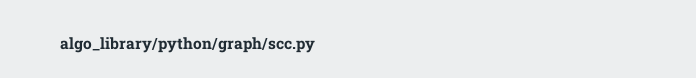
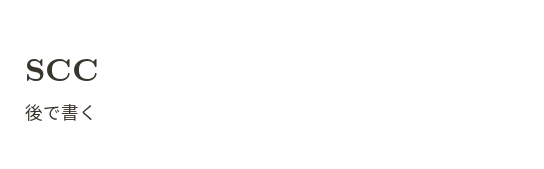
- algo_library/python/graph/scc.py
+ SCC
+ 後で書く

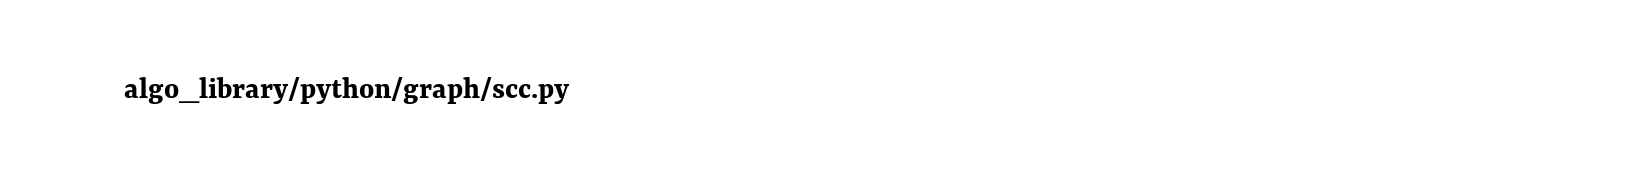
- SCC
- 後で書く
+ algo_library/python/graph/scc.py

